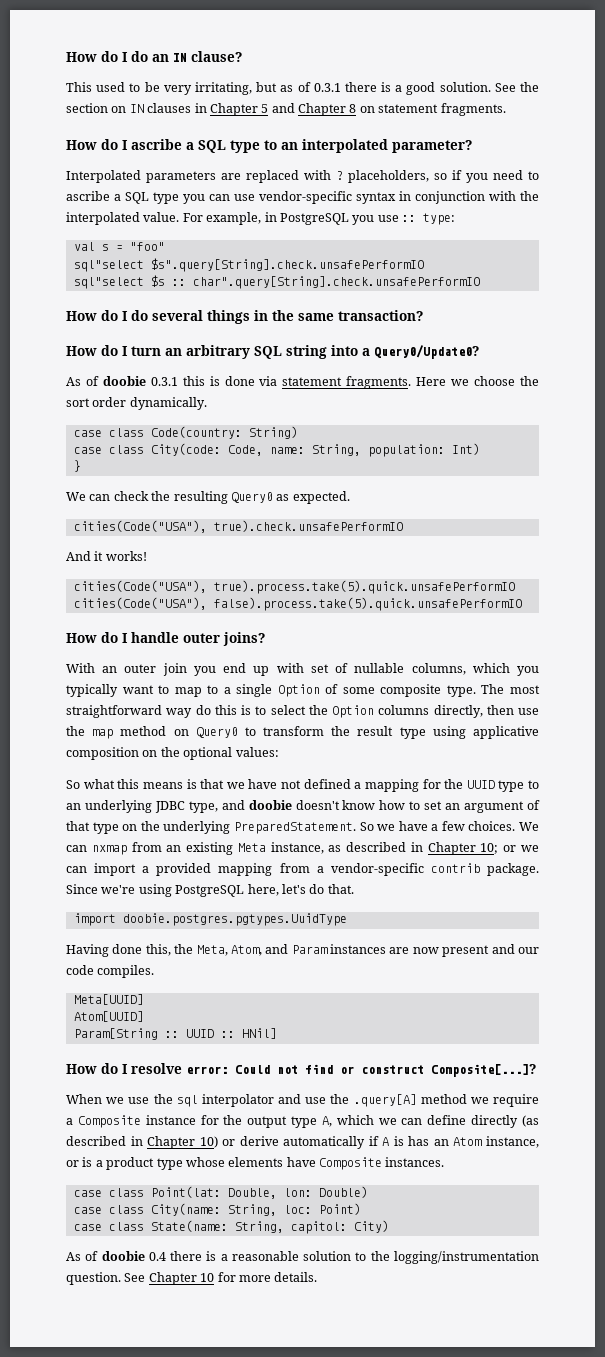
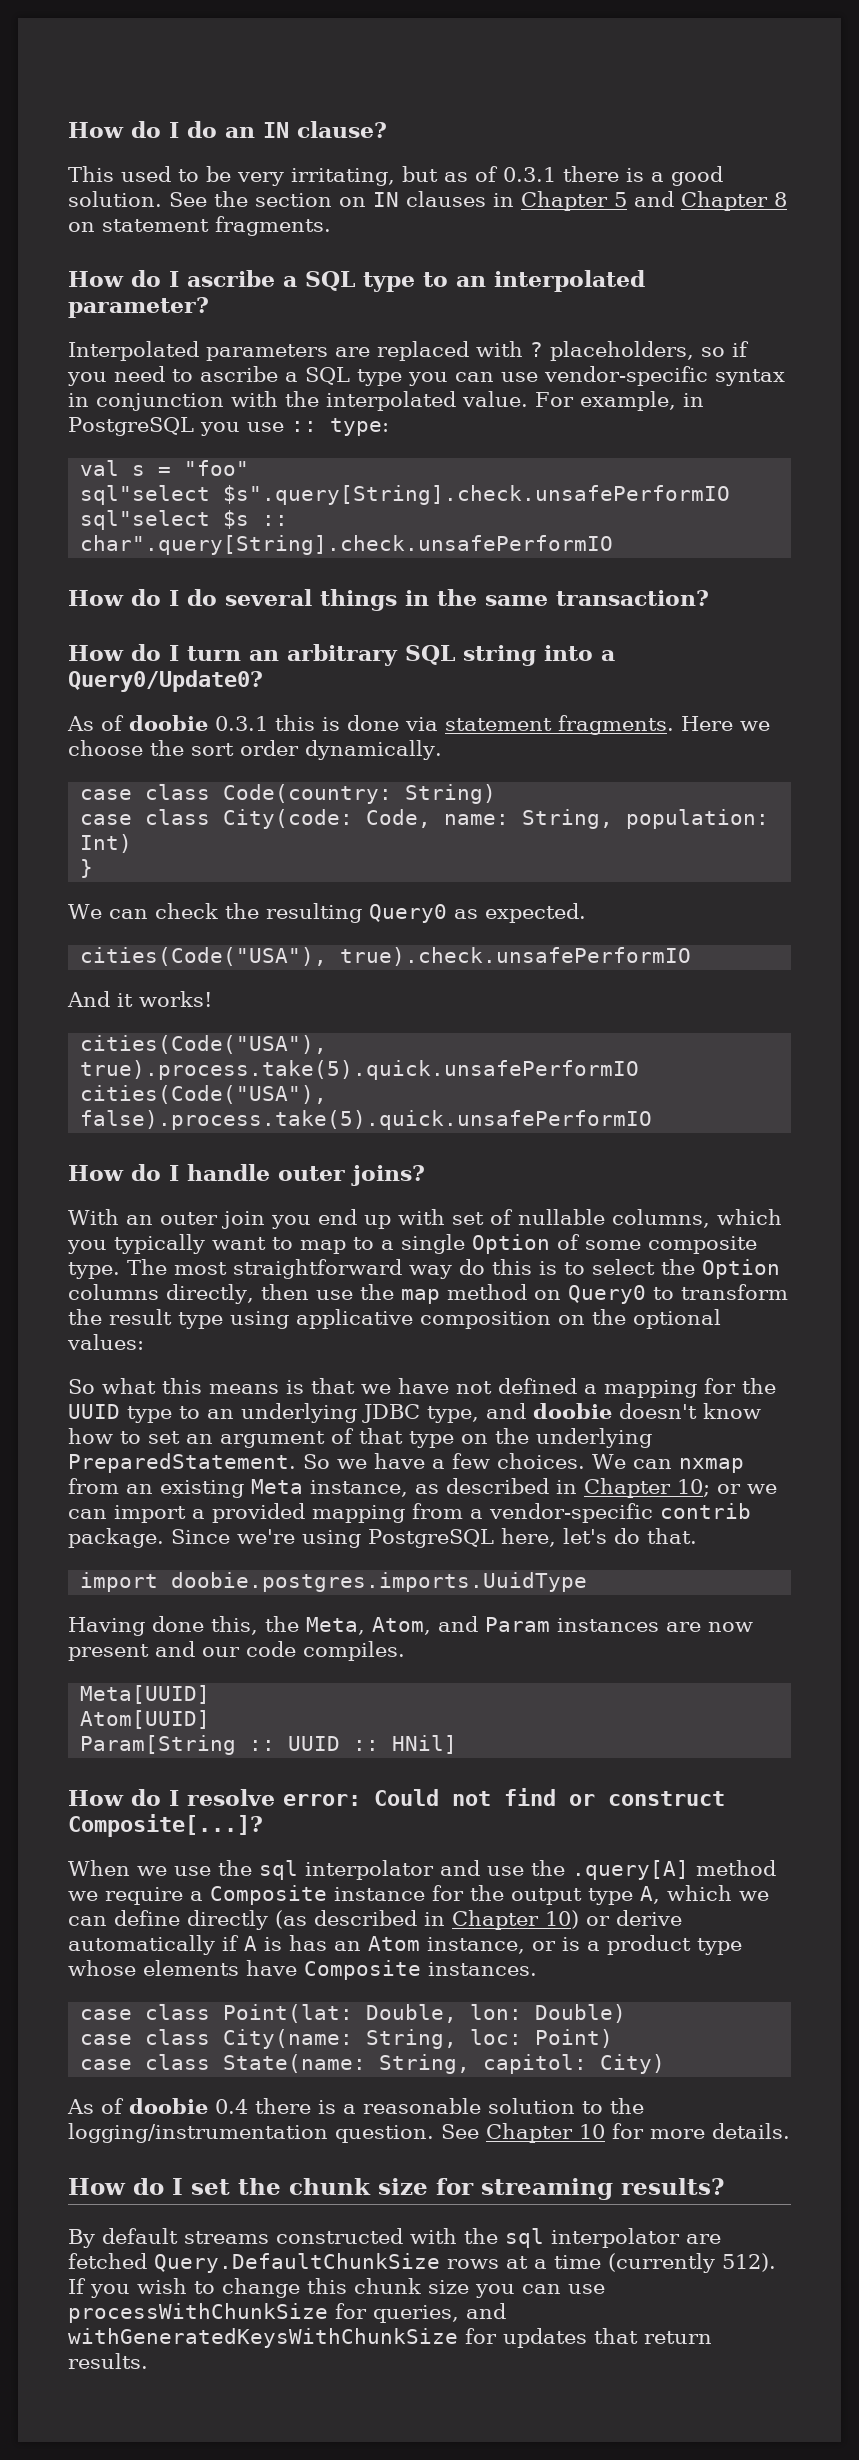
- import doobie.postgres.pgtypes.UuidType
+ import doobie.postgres.imports.UuidType
+ How do I set the chunk size for streaming results?
+ By default streams constructed with the sql interpolator are fetched Query.DefaultChunkSize rows at a time (currently 512). If you wish to change this chunk size you can use processWithChunkSize for queries, and withGeneratedKeysWithChunkSize for updates that return results.

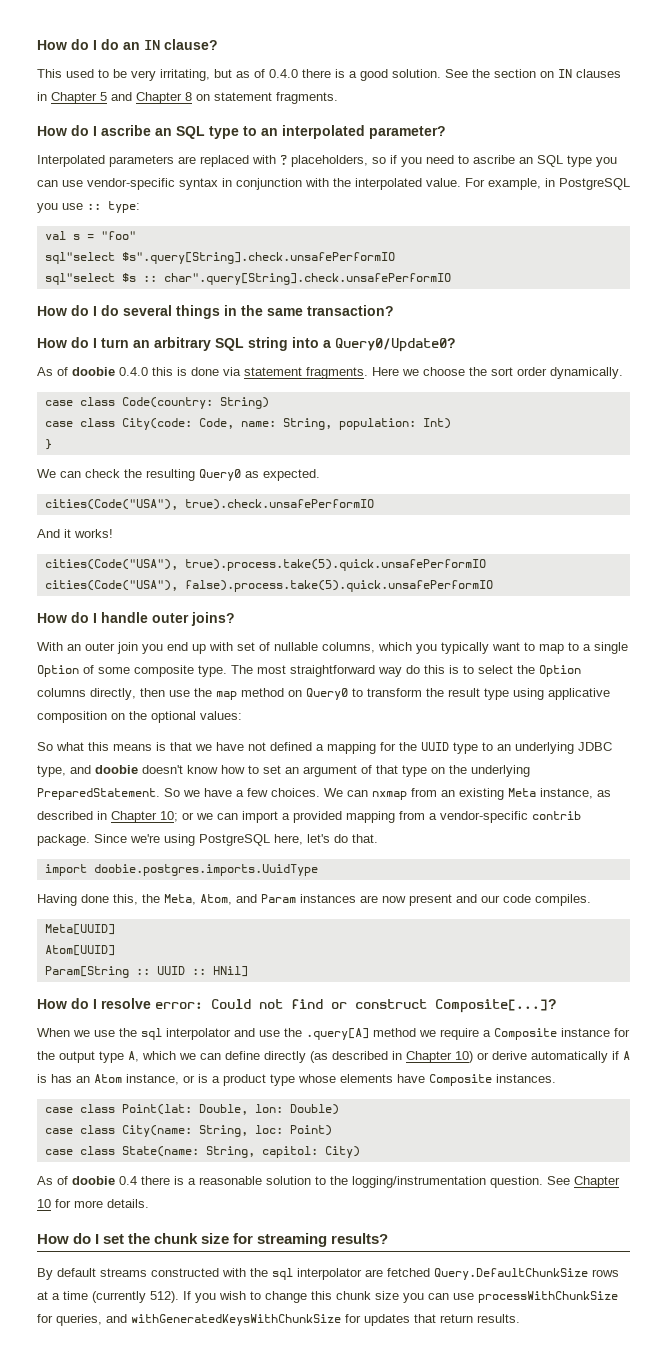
- This used to be very irritating, but as of 0.3.1 there is a good solution.
+ This used to be very irritating, but as of 0.4.0 there is a good solution.
- How do I ascribe a SQL type to an interpolated parameter?
+ How do I ascribe an SQL type to an interpolated parameter?
- Interpolated parameters are replaced with ? placeholders, so if you need to ascribe a SQL type you can use vendor-specific syntax in conjunction with the interpolated value.
+ Interpolated parameters are replaced with ? placeholders, so if you need to ascribe an SQL type you can use vendor-specific syntax in conjunction with the interpolated value.
- As of doobie 0.3.1 this is done via statement fragments.
+ As of doobie 0.4.0 this is done via statement fragments.

